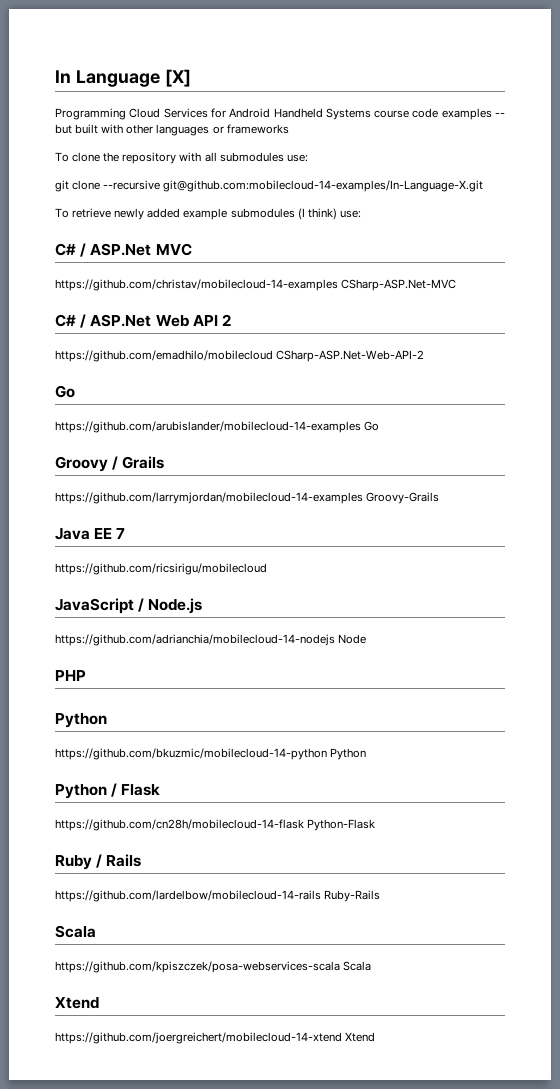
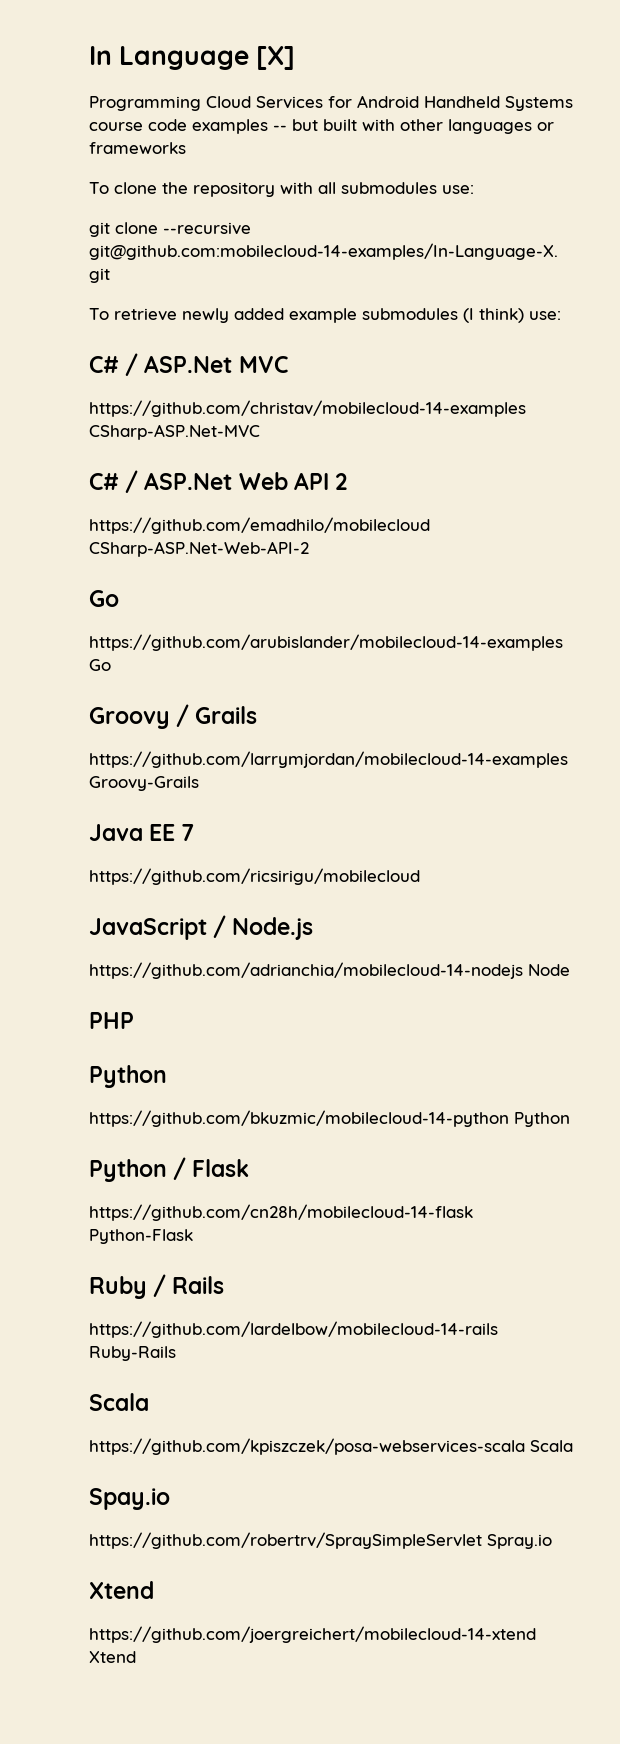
+ Spay.io
+ https://github.com/robertrv/SpraySimpleServlet Spray.io

